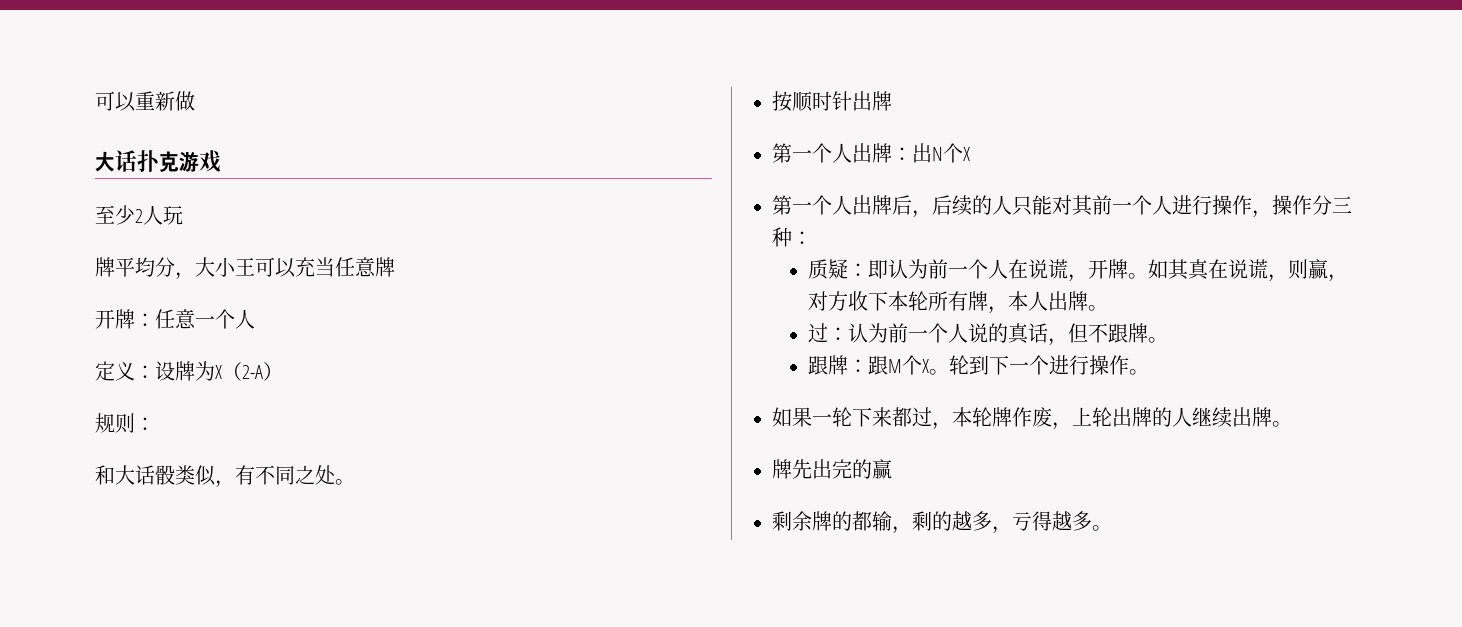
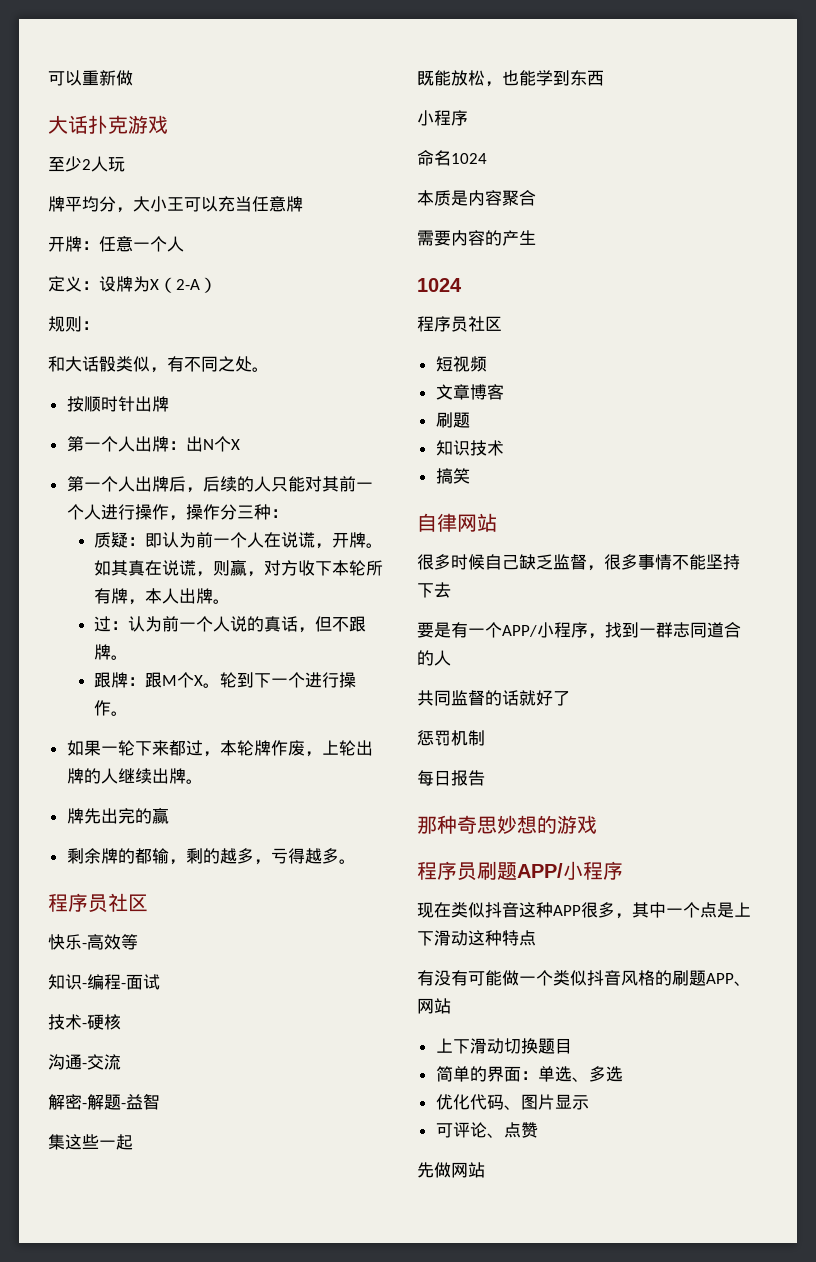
  剩余牌的都输，剩的越多，亏得越多。
+ 程序员社区
+ 快乐-高效等
+ 知识-编程-面试
+ 技术-硬核
+ 沟通-交流
+ 解密-解题-益智
+ 集这些一起
+ 既能放松，也能学到东西
+ 小程序
+ 命名1024
+ 本质是内容聚合
+ 需要内容的产生
+ 1024
+ 程序员社区
+ 短视频
+ 文章博客
+ 刷题
+ 知识技术
+ 搞笑
+ 自律网站
+ 很多时候自己缺乏监督，很多事情不能坚持下去
+ 要是有一个APP/小程序，找到一群志同道合的人
+ 共同监督的话就好了
+ 惩罚机制
+ 每日报告
+ 那种奇思妙想的游戏
+ 程序员刷题APP/小程序
+ 现在类似抖音这种APP很多，其中一个点是上下滑动这种特点
+ 有没有可能做一个类似抖音风格的刷题APP、网站
+ 上下滑动切换题目
+ 简单的界面：单选、多选
+ 优化代码、图片显示
+ 可评论、点赞
+ 先做网站

